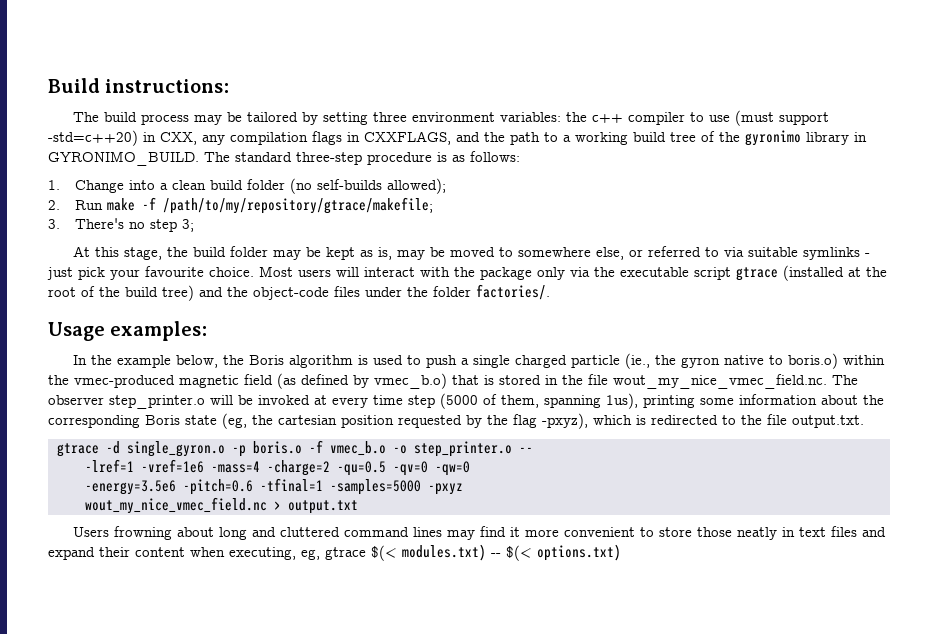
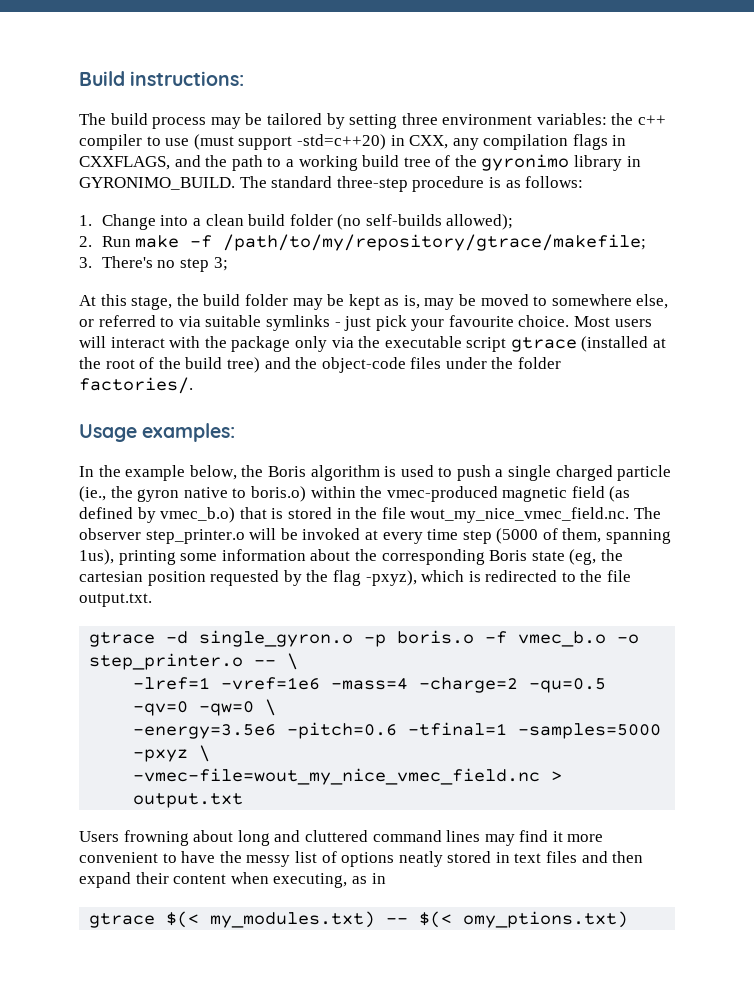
- gtrace -d single_gyron.o -p boris.o -f vmec_b.o -o step_printer.o --
+ gtrace -d single_gyron.o -p boris.o -f vmec_b.o -o step_printer.o -- \
- -lref=1 -vref=1e6 -mass=4 -charge=2 -qu=0.5 -qv=0 -qw=0
+ -lref=1 -vref=1e6 -mass=4 -charge=2 -qu=0.5 -qv=0 -qw=0 \
- -energy=3.5e6 -pitch=0.6 -tfinal=1 -samples=5000 -pxyz
- wout_my_nice_vmec_field.nc > output.txt
+ -energy=3.5e6 -pitch=0.6 -tfinal=1 -samples=5000 -pxyz \
+ -vmec-file=wout_my_nice_vmec_field.nc > output.txt
- Users frowning about long and cluttered command lines may find it more convenient to store those neatly in text files and expand their content when executing, eg, gtrace $(< modules.txt) -- $(< options.txt)
+ Users frowning about long and cluttered command lines may find it more convenient to have the messy list of options neatly stored in text files and then expand their content when executing, as in
+ gtrace $(< my_modules.txt) -- $(< omy_ptions.txt)

